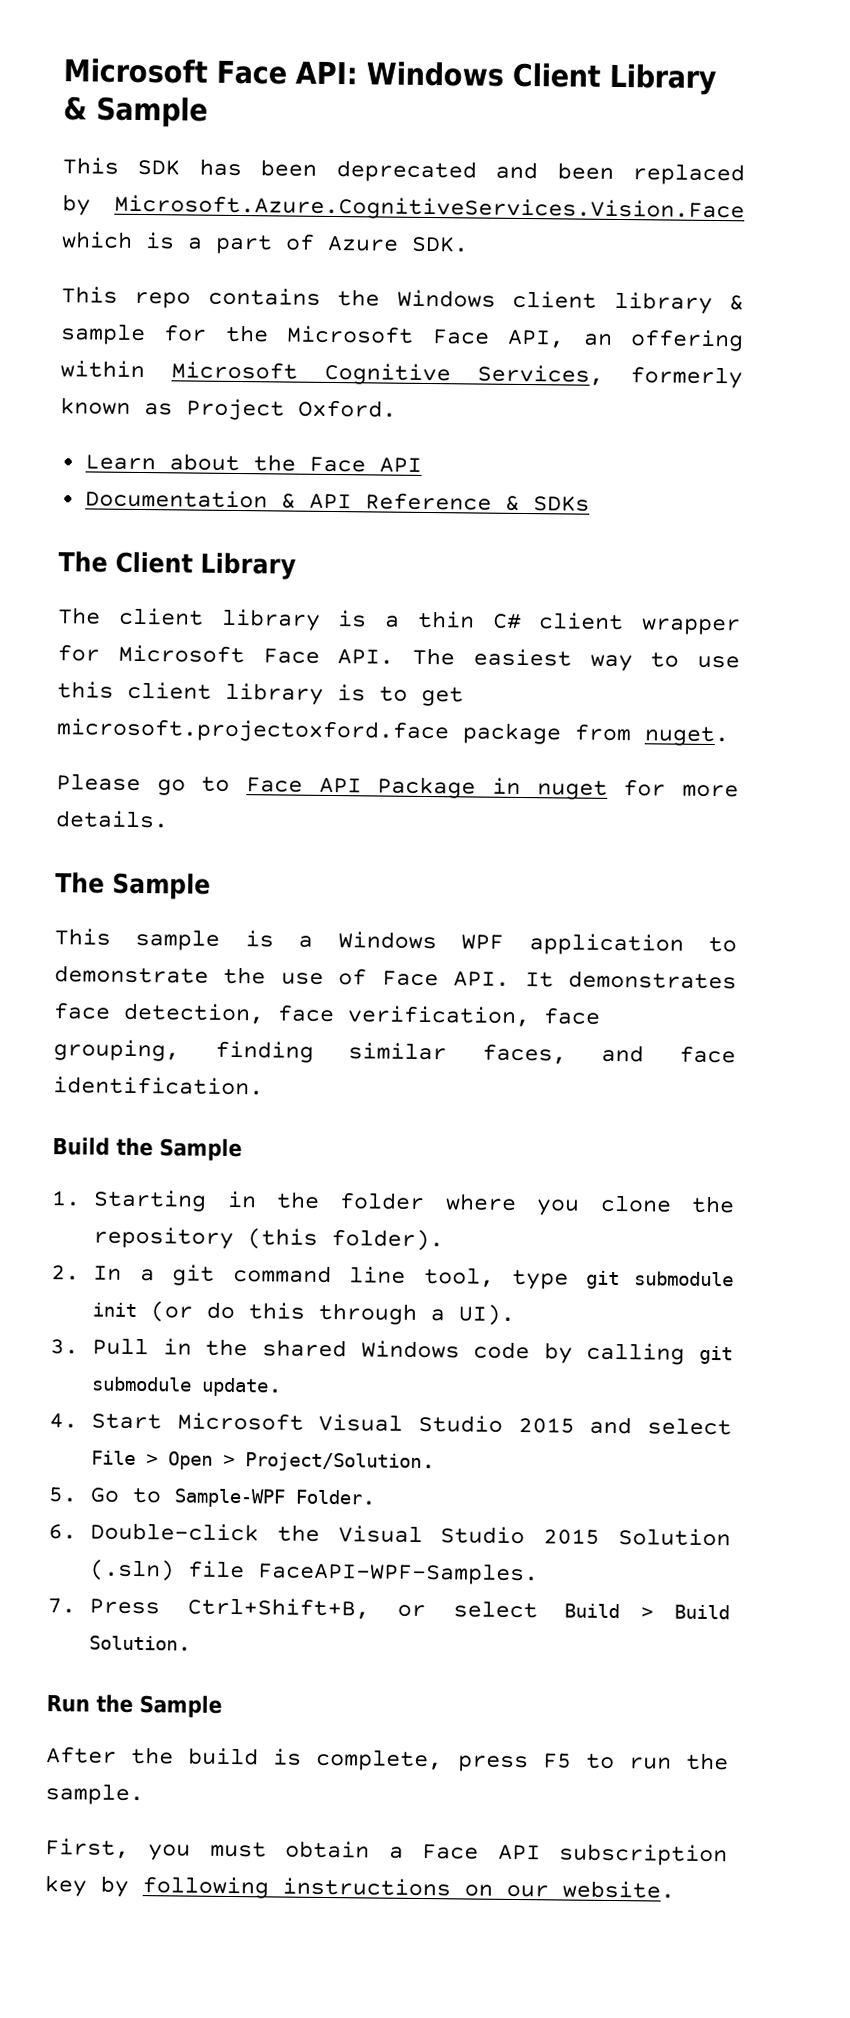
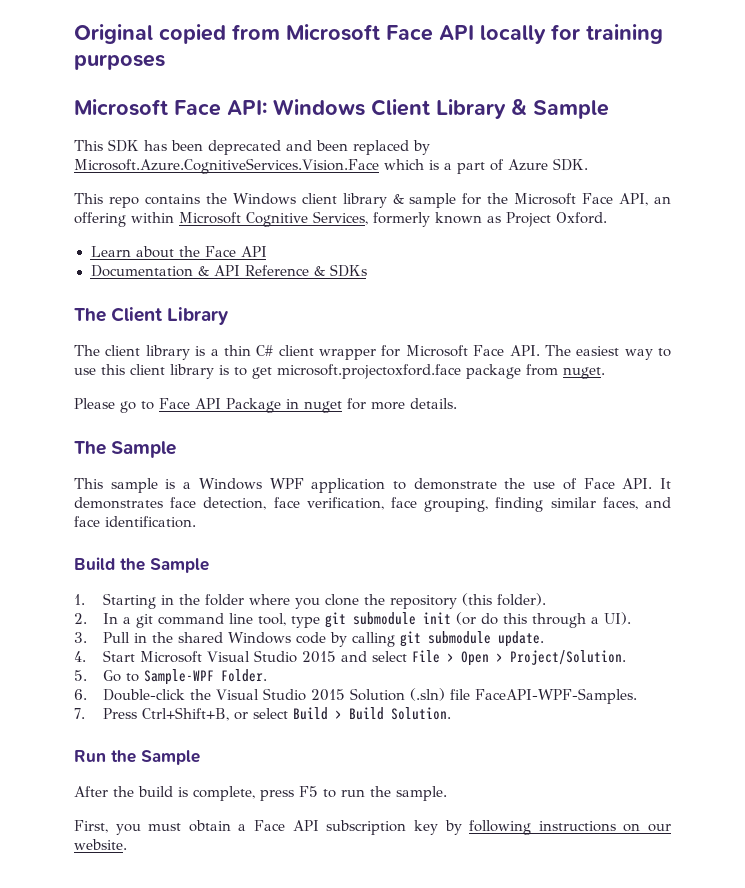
+ Original copied from Microsoft Face API locally for training purposes

